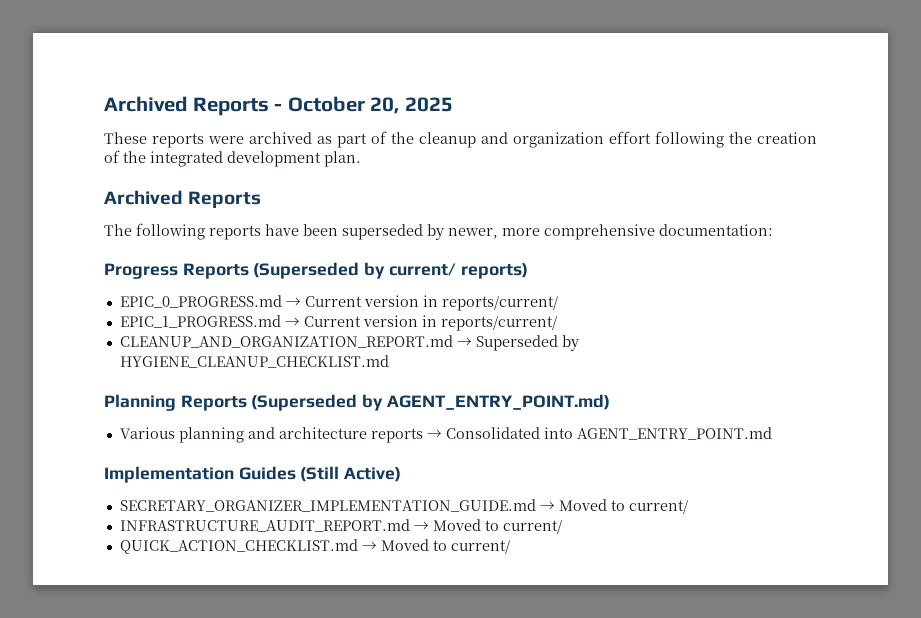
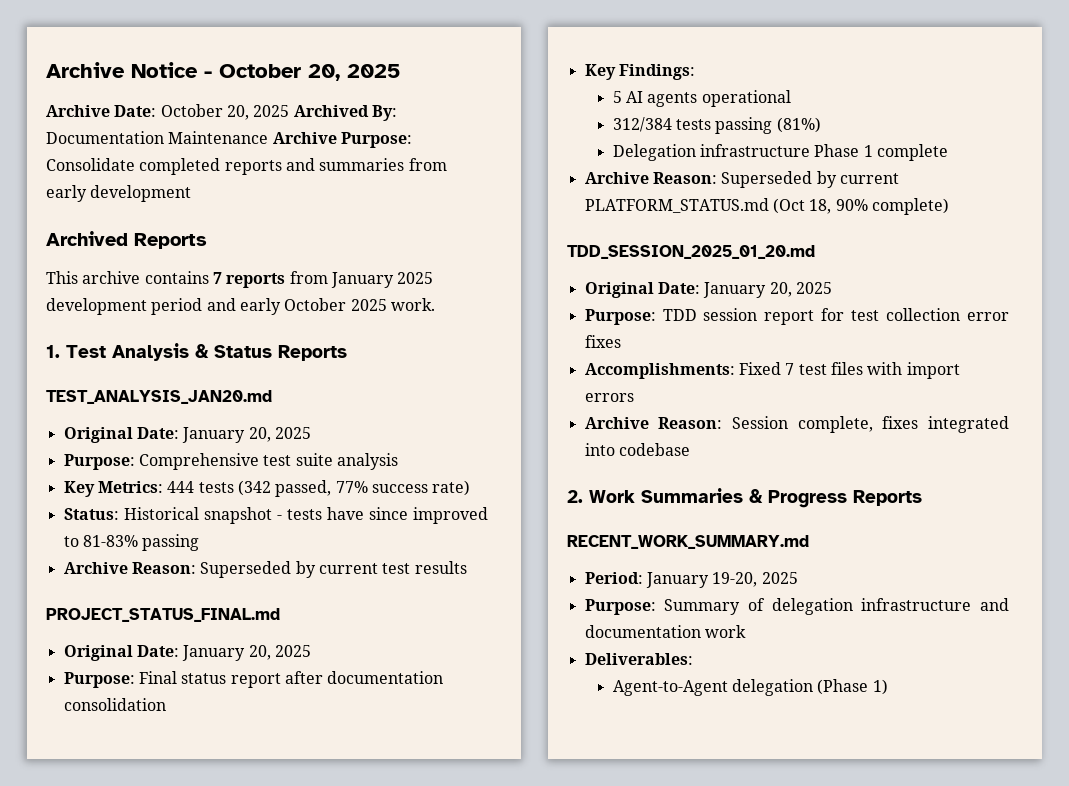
- Archived Reports - October 20, 2025
+ Archive Notice - October 20, 2025
- These reports were archived as part of the cleanup and organization effort following the creation of the integrated development plan.
+ Archive Date: October 20, 2025 Archived By: Documentation Maintenance Archive Purpose: Consolidate completed reports and summaries from early development
- The following reports have been superseded by newer, more comprehensive documentation:
- Progress Reports (Superseded by current/ reports)
- EPIC_0_PROGRESS.md → Current version in reports/current/
- EPIC_1_PROGRESS.md → Current version in reports/current/
- CLEANUP_AND_ORGANIZATION_REPORT.md → Superseded by HYGIENE_CLEANUP_CHECKLIST.md
- Planning Reports (Superseded by AGENT_ENTRY_POINT.md)
- Various planning and architecture reports → Consolidated into AGENT_ENTRY_POINT.md
- Implementation Guides (Still Active)
- SECRETARY_ORGANIZER_IMPLEMENTATION_GUIDE.md → Moved to current/
- INFRASTRUCTURE_AUDIT_REPORT.md → Moved to current/
- QUICK_ACTION_CHECKLIST.md → Moved to current/
+ This archive contains 7 reports from January 2025 development period and early October 2025 work.
+ 1. Test Analysis & Status Reports
+ TEST_ANALYSIS_JAN20.md
+ Original Date: January 20, 2025
+ Purpose: Comprehensive test suite analysis
+ Key Metrics: 444 tests (342 passed, 77% success rate)
+ Status: Historical snapshot - tests have since improved to 81-83% passing
+ Archive Reason: Superseded by current test results
+ PROJECT_STATUS_FINAL.md
+ Original Date: January 20, 2025
+ Purpose: Final status report after documentation consolidation
+ Key Findings:
+ 5 AI agents operational
+ 312/384 tests passing (81%)
+ Delegation infrastructure Phase 1 complete
+ Archive Reason: Superseded by current PLATFORM_STATUS.md (Oct 18, 90% complete)
+ TDD_SESSION_2025_01_20.md
+ Original Date: January 20, 2025
+ Purpose: TDD session report for test collection error fixes
+ Accomplishments: Fixed 7 test files with import errors
+ Archive Reason: Session complete, fixes integrated into codebase
+ 2. Work Summaries & Progress Reports
+ RECENT_WORK_SUMMARY.md
+ Period: January 19-20, 2025
+ Purpose: Summary of delegation infrastructure and documentation work
+ Deliverables:
+ Agent-to-Agent delegation (Phase 1)

